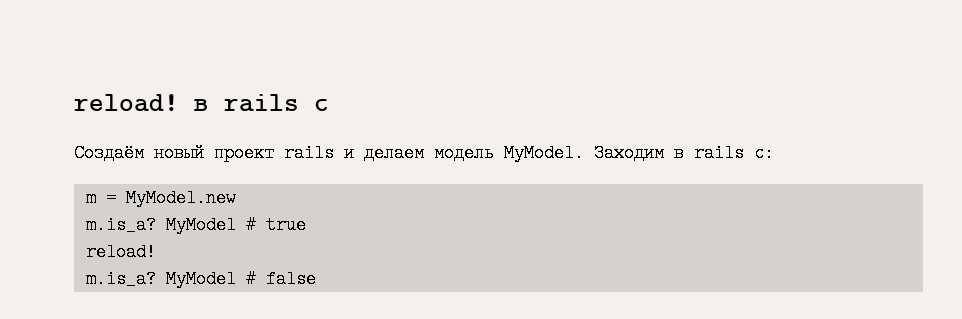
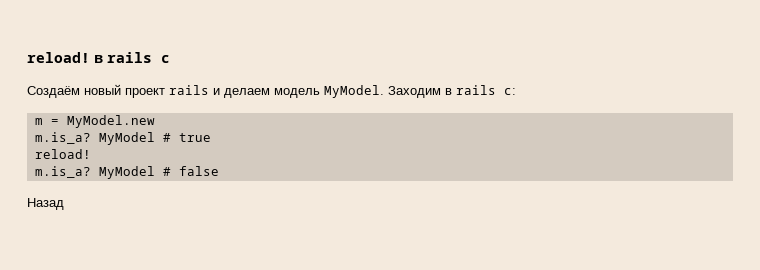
+ Назад

